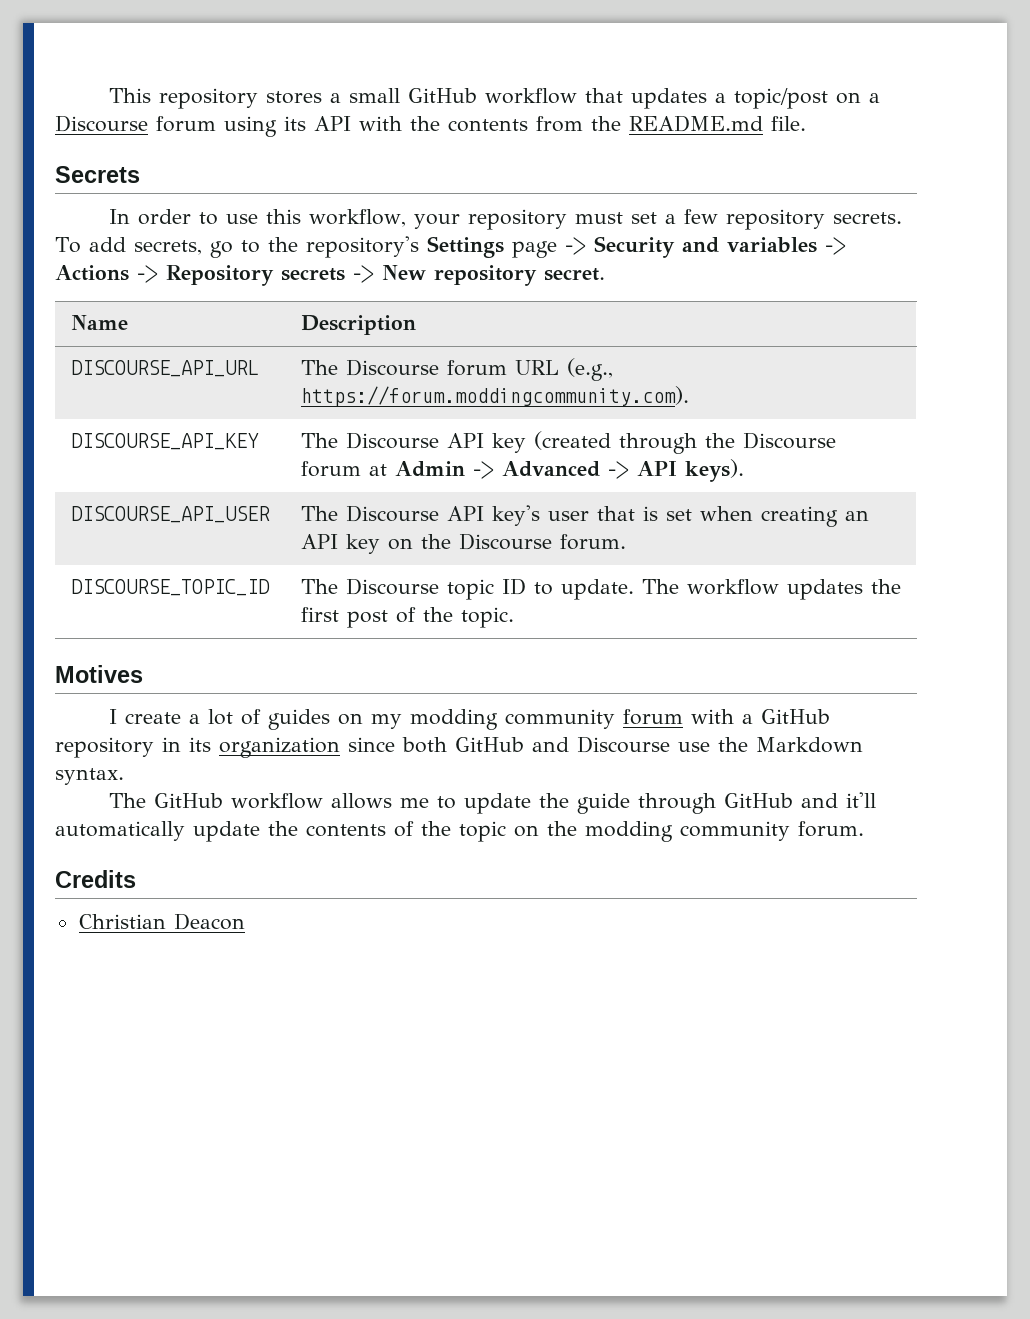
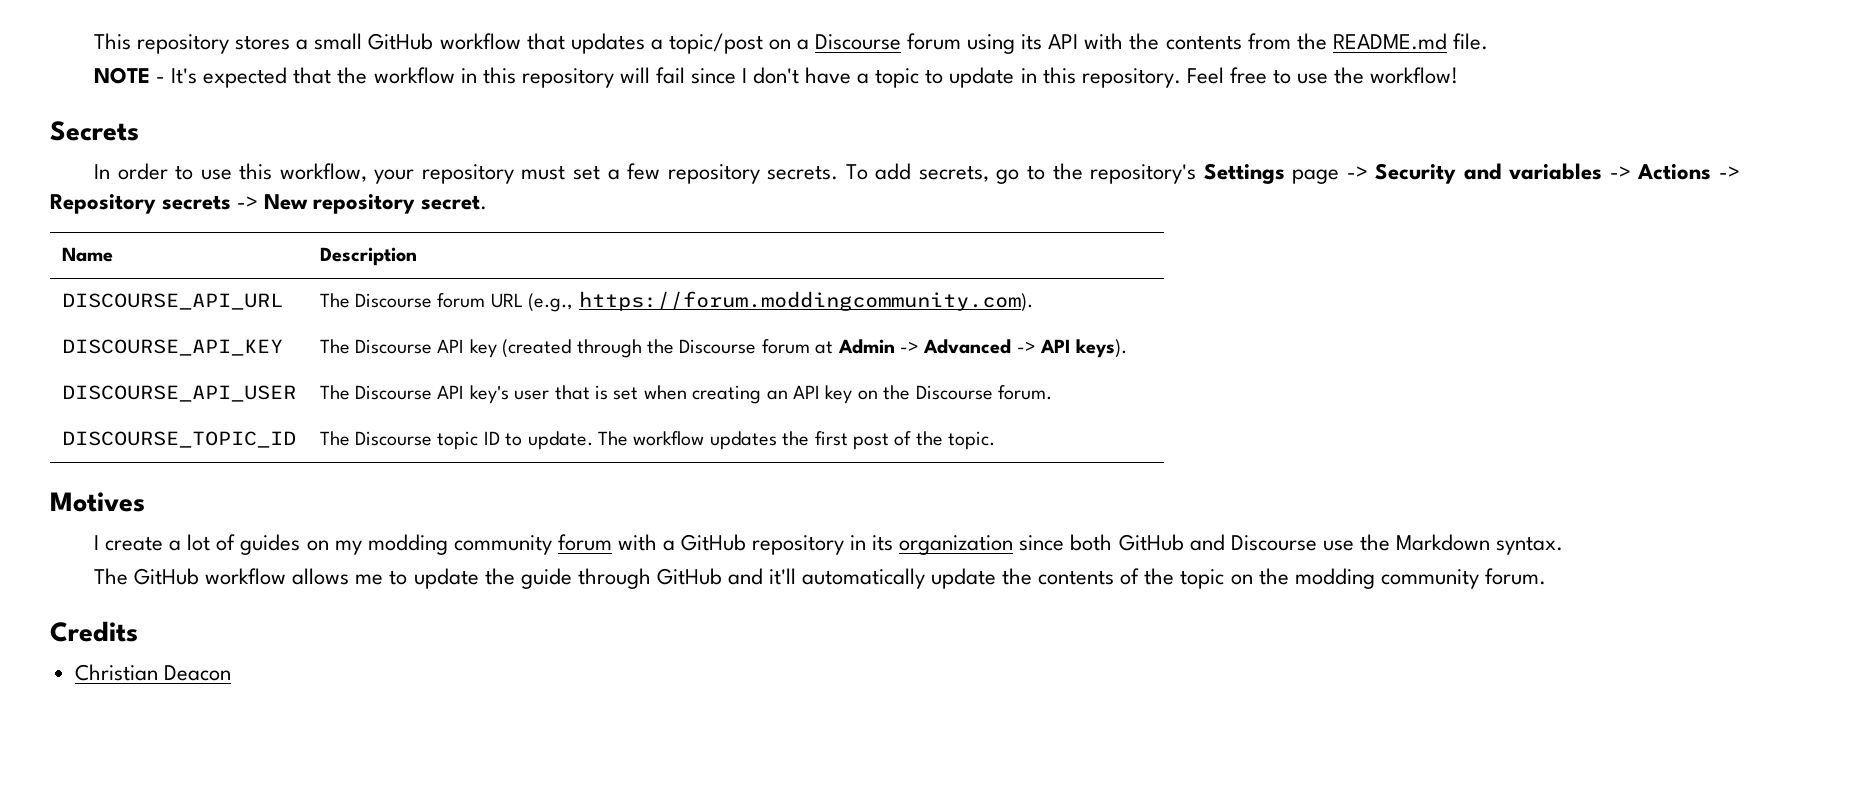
+ NOTE - It's expected that the workflow in this repository will fail since I don't have a topic to update in this repository. Feel free to use the workflow!

